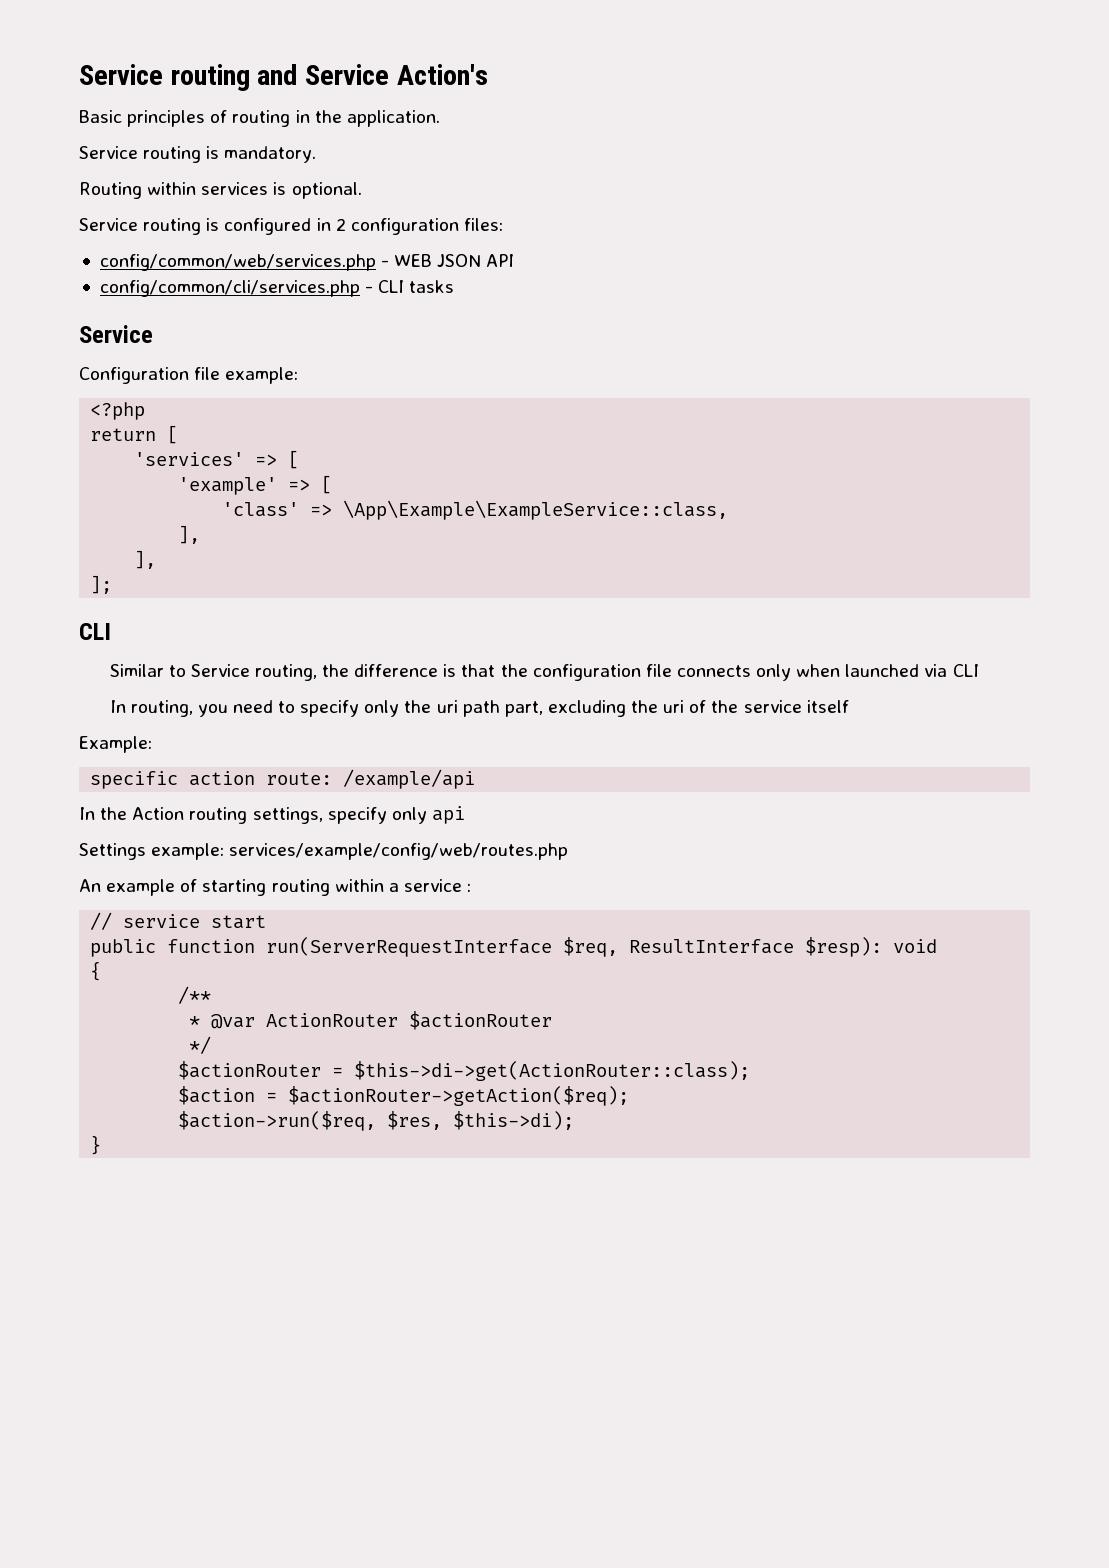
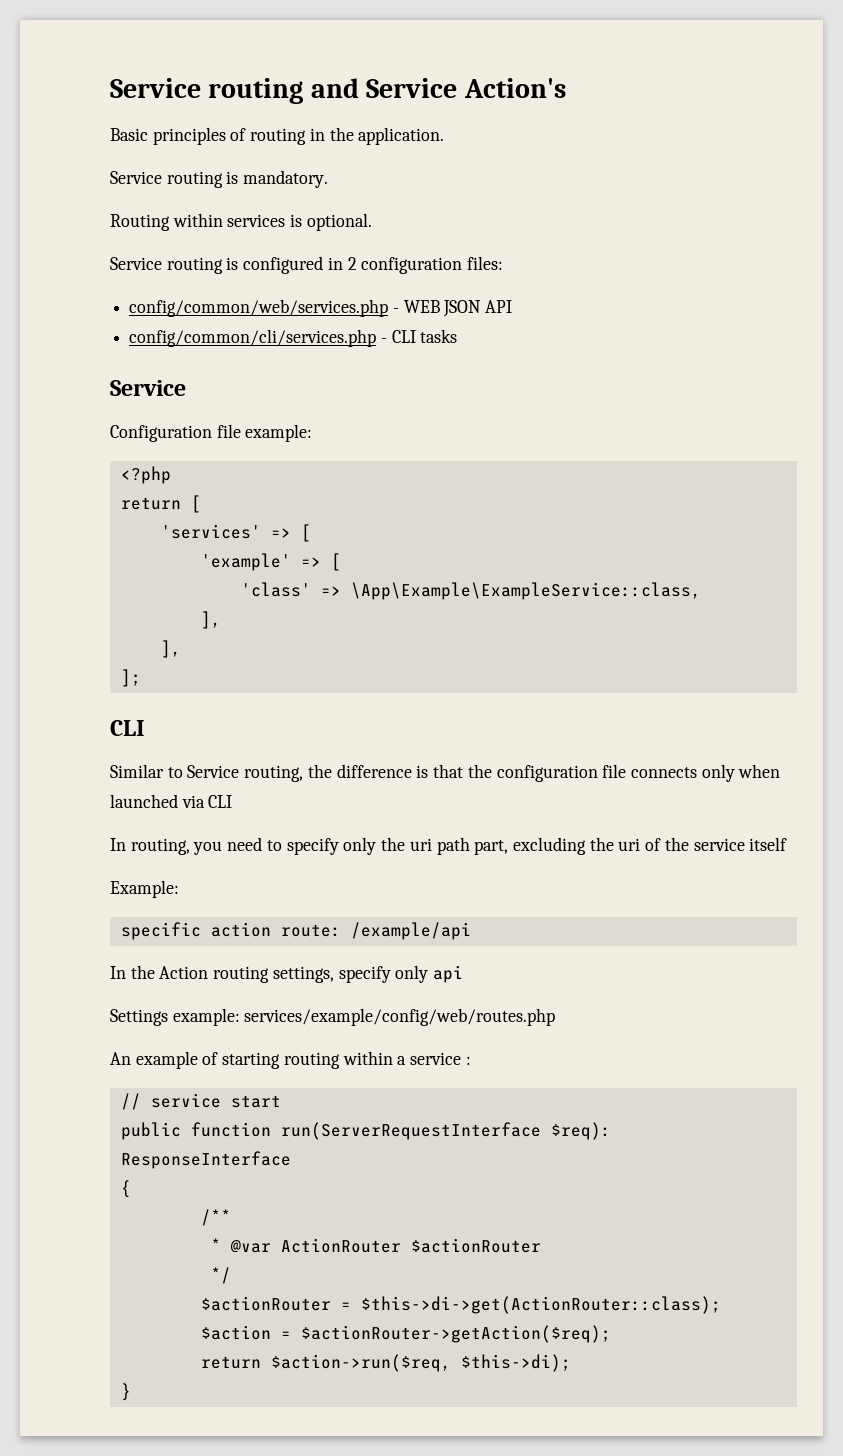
- public function run(ServerRequestInterface $req, ResultInterface $resp): void
+ public function run(ServerRequestInterface $req): ResponseInterface
- $action->run($req, $res, $this->di);
+ return $action->run($req, $this->di);

